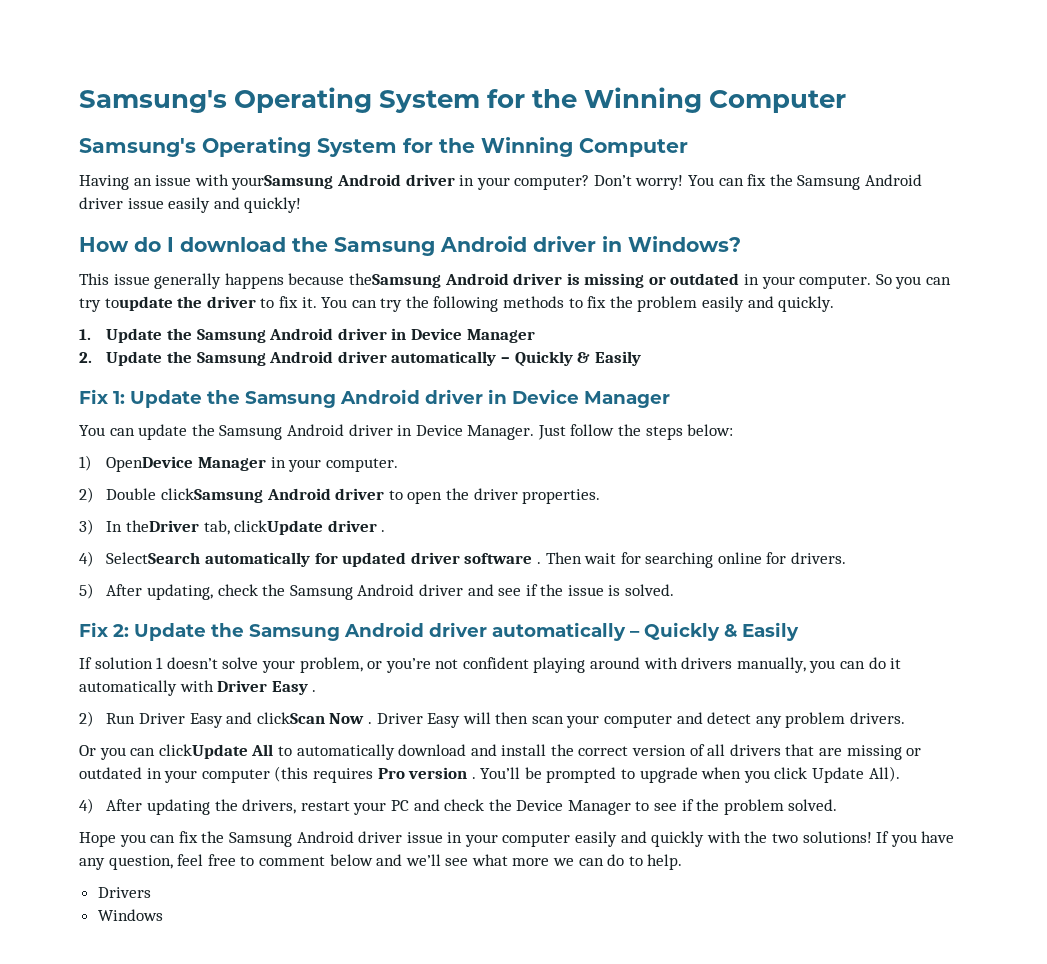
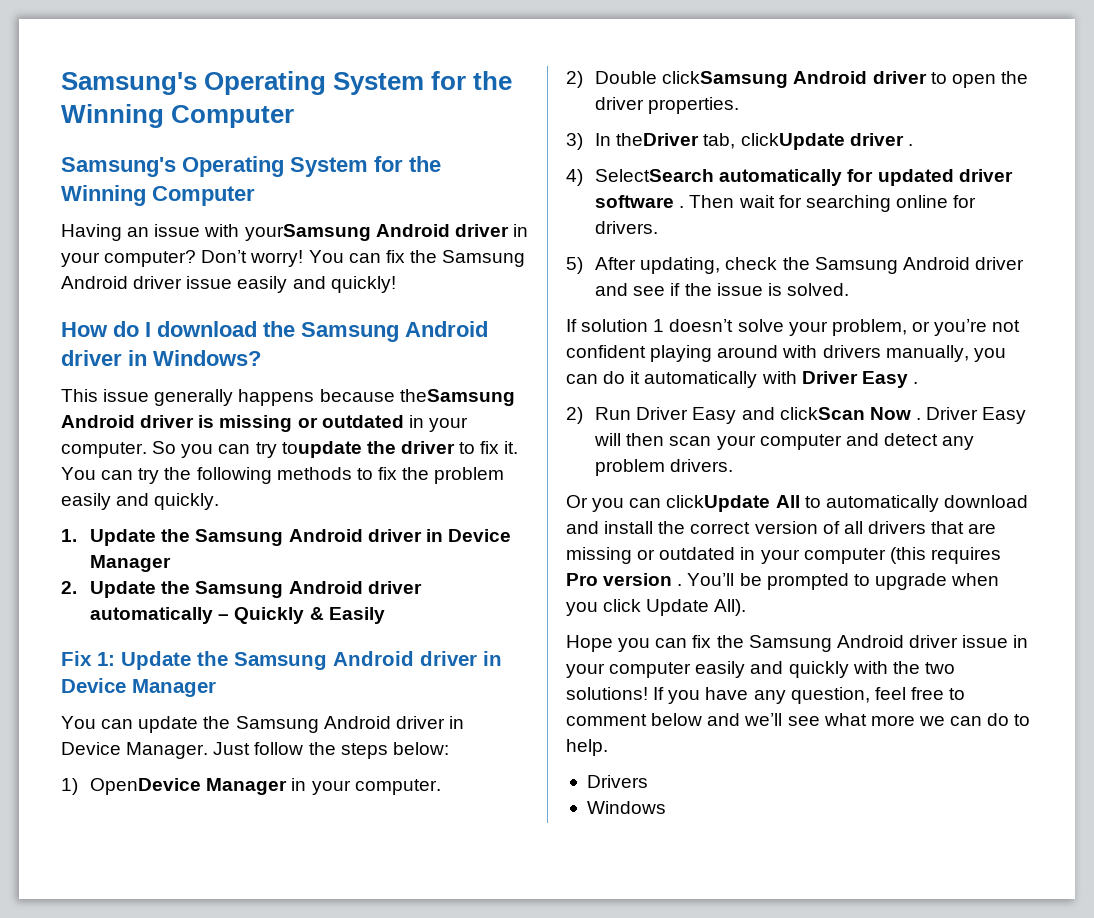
- Fix 2: Update the Samsung Android driver automatically – Quickly & Easily
- 4) After updating the drivers, restart your PC and check the Device Manager to see if the problem solved.

